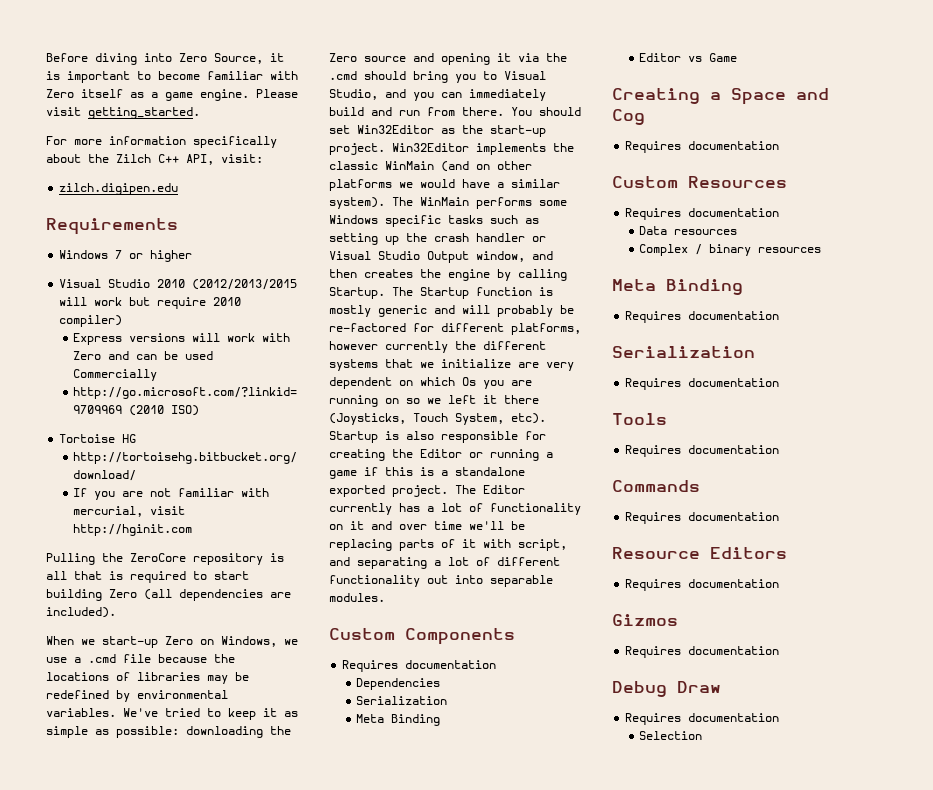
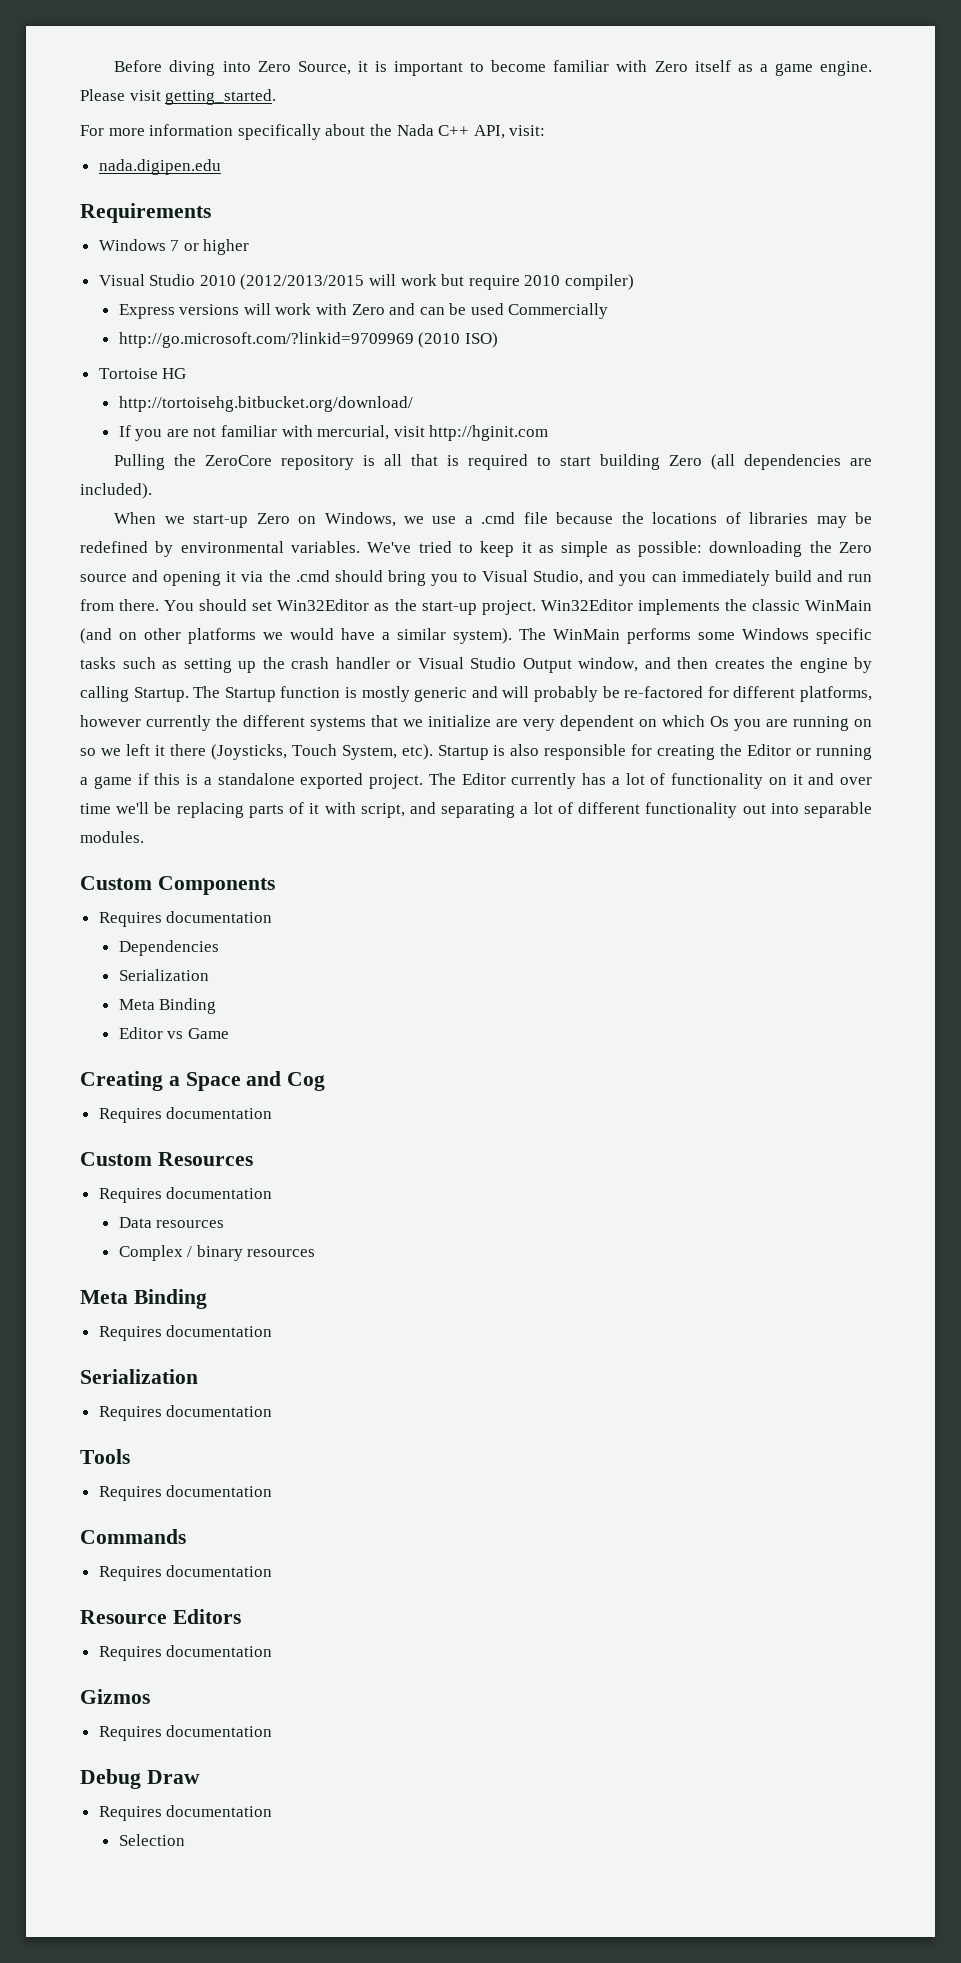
- For more information specifically about the Zilch C++ API, visit:
+ For more information specifically about the Nada C++ API, visit:
- zilch.digipen.edu
+ nada.digipen.edu

